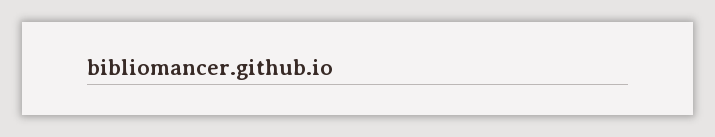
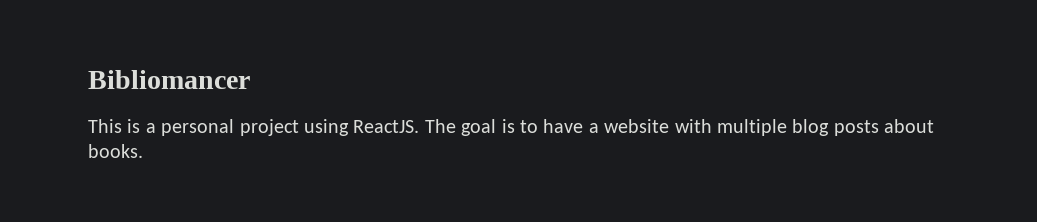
- bibliomancer.github.io
+ Bibliomancer
+ This is a personal project using ReactJS. The goal is to have a website with multiple blog posts about books.

